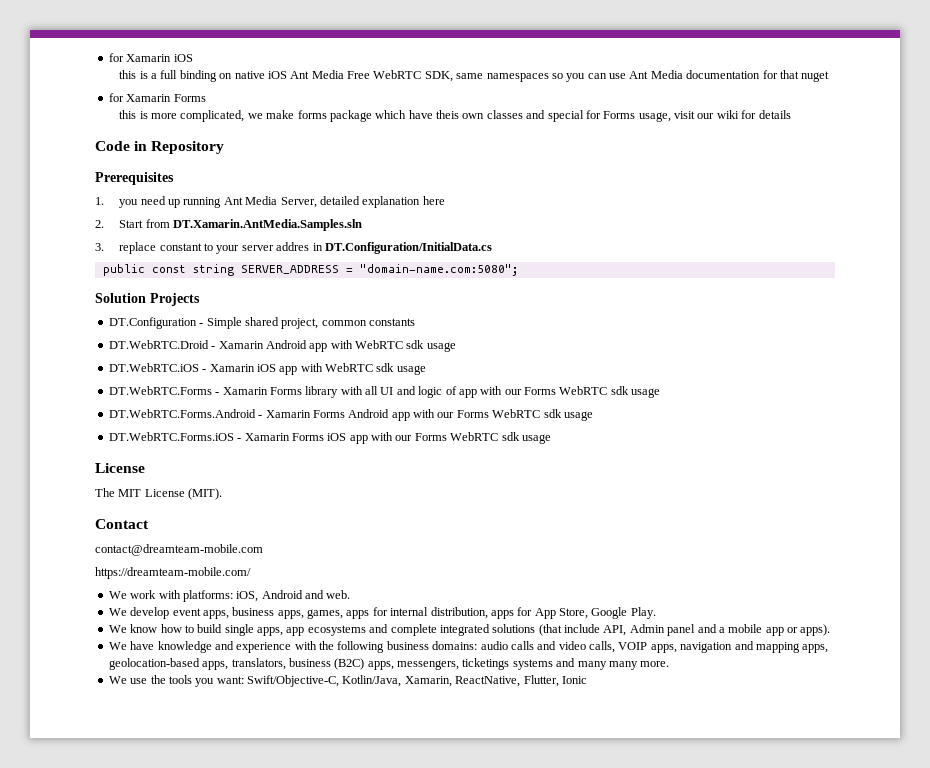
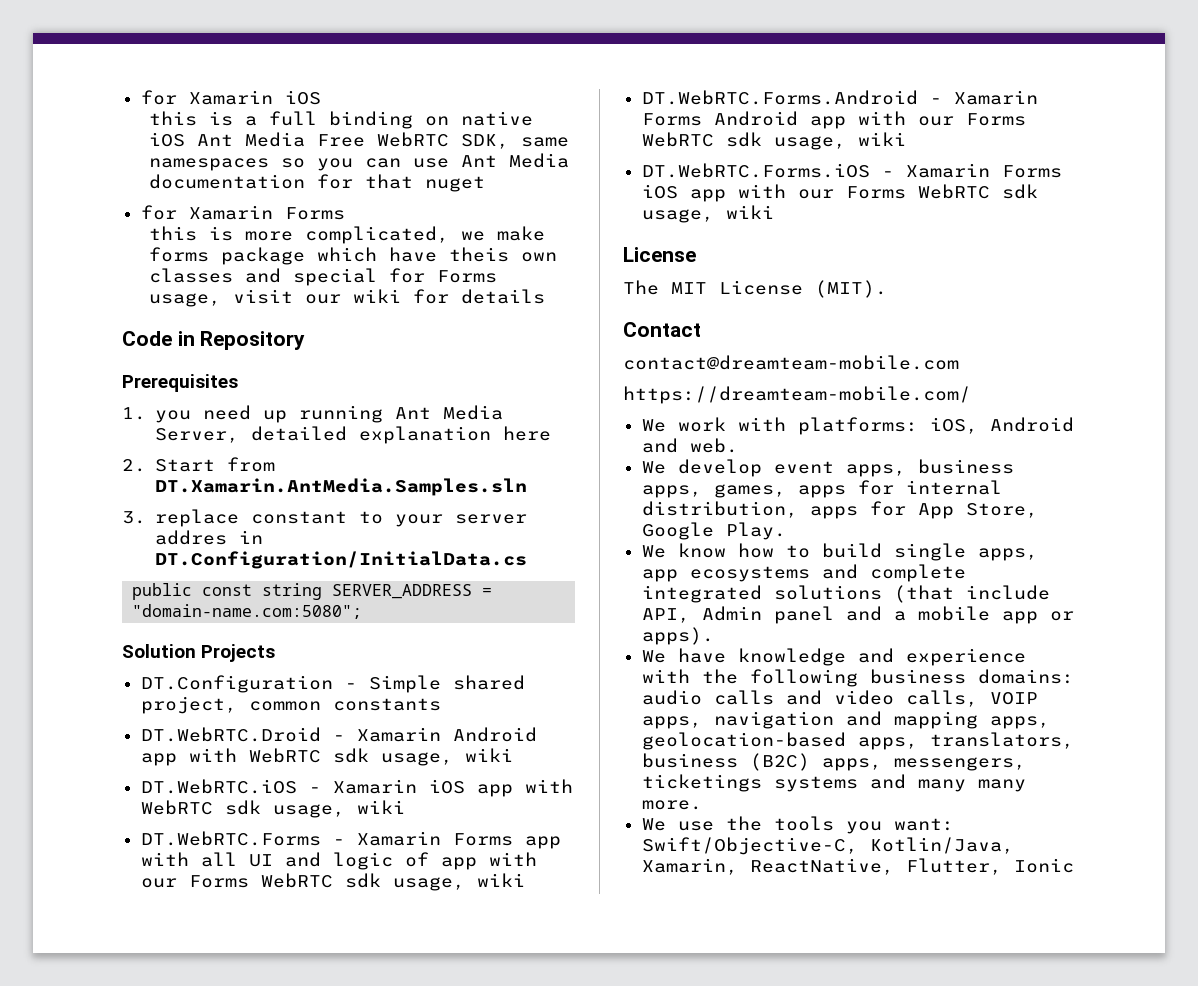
- DT.WebRTC.Droid - Xamarin Android app with WebRTC sdk usage
+ DT.WebRTC.Droid - Xamarin Android app with WebRTC sdk usage, wiki
- DT.WebRTC.iOS - Xamarin iOS app with WebRTC sdk usage
+ DT.WebRTC.iOS - Xamarin iOS app with WebRTC sdk usage, wiki
- DT.WebRTC.Forms - Xamarin Forms library with all UI and logic of app with our Forms WebRTC sdk usage
+ DT.WebRTC.Forms - Xamarin Forms app with all UI and logic of app with our Forms WebRTC sdk usage, wiki
- DT.WebRTC.Forms.Android - Xamarin Forms Android app with our Forms WebRTC sdk usage
+ DT.WebRTC.Forms.Android - Xamarin Forms Android app with our Forms WebRTC sdk usage, wiki
- DT.WebRTC.Forms.iOS - Xamarin Forms iOS app with our Forms WebRTC sdk usage
+ DT.WebRTC.Forms.iOS - Xamarin Forms iOS app with our Forms WebRTC sdk usage, wiki

